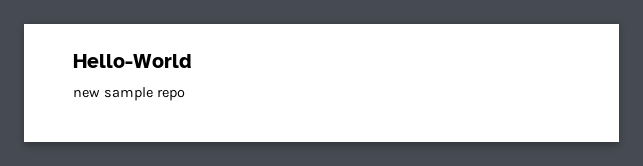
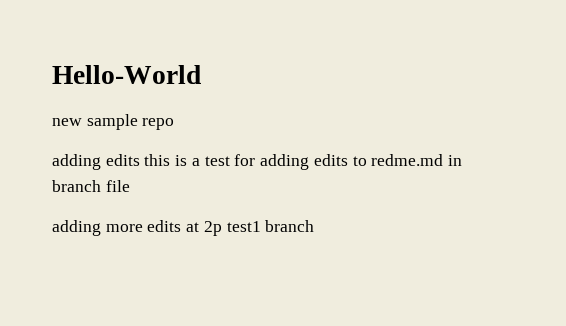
+ adding edits this is a test for adding edits to redme.md in branch file
+ adding more edits at 2p test1 branch

